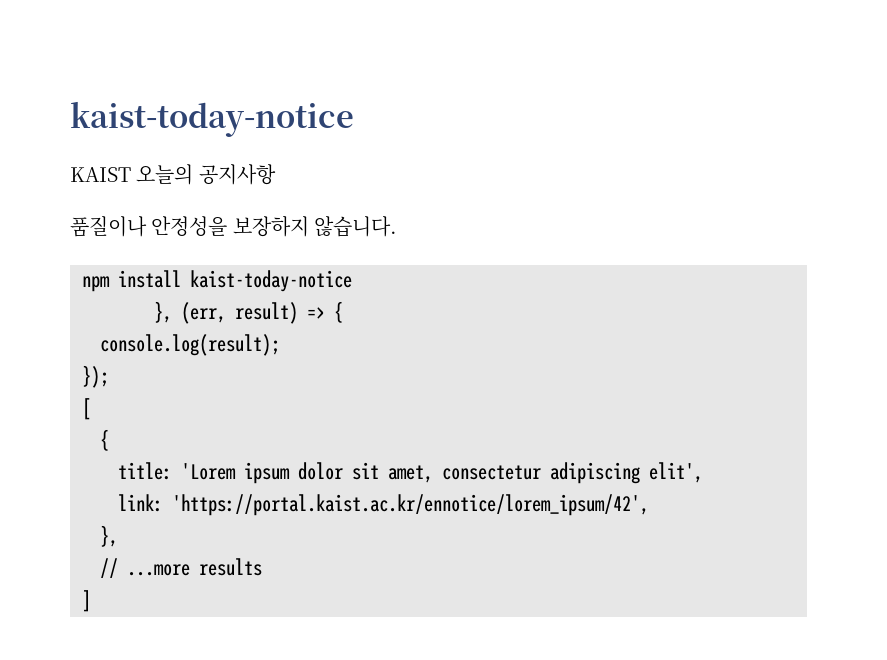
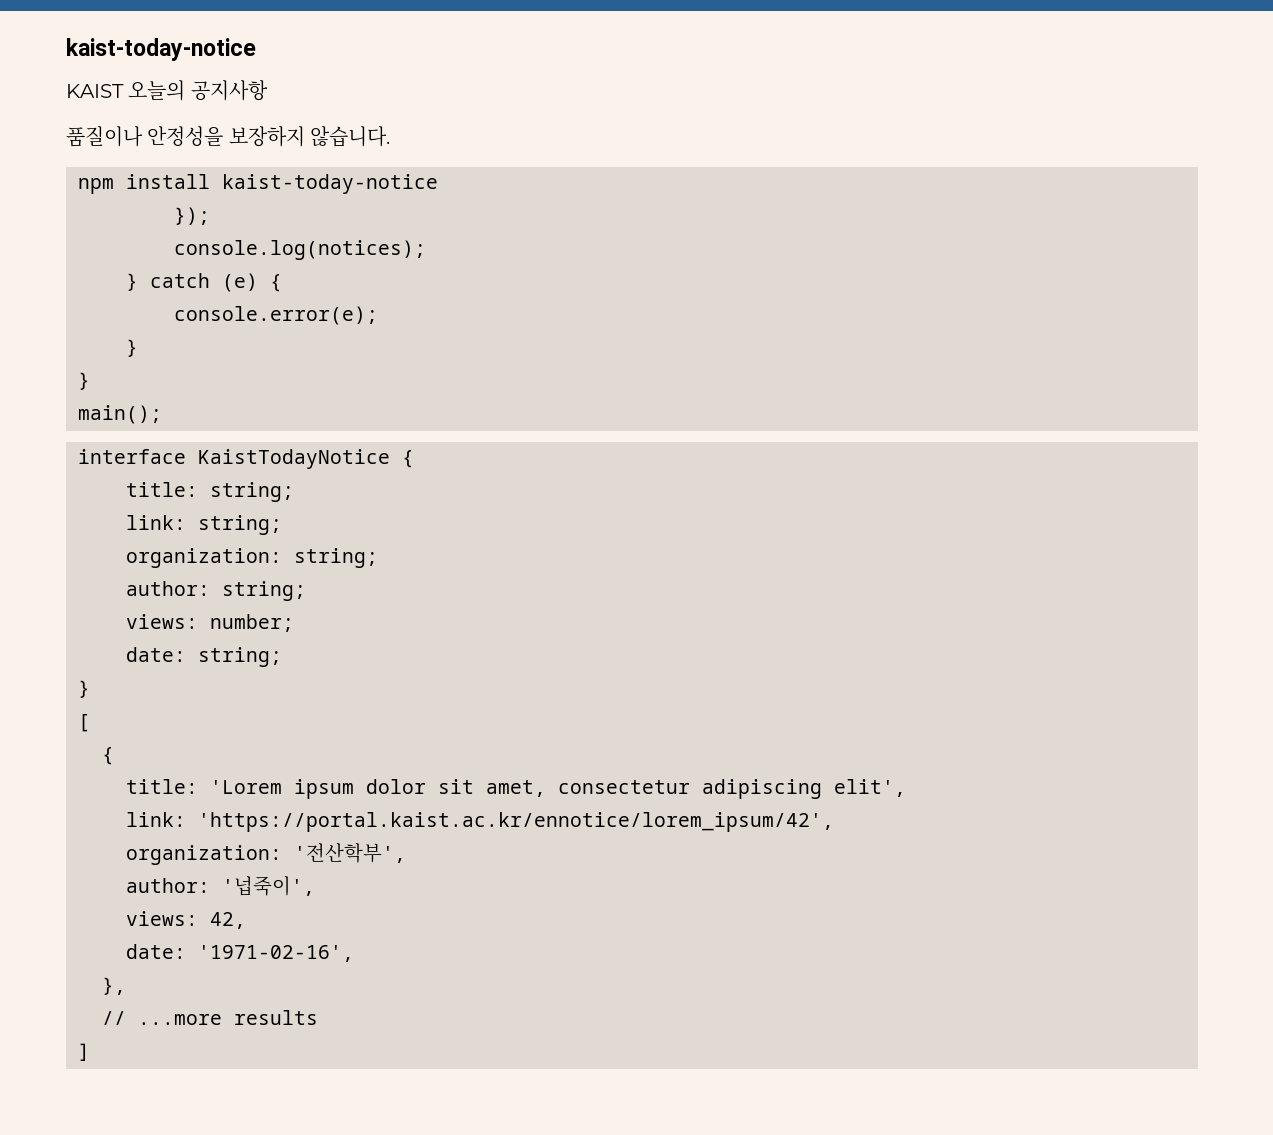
- }, (err, result) => {
- console.log(result);
  });
+ console.log(notices);
+ } catch (e) {
+ console.error(e);
+ }
+ }
+ main();
+ interface KaistTodayNotice {
+ title: string;
+ link: string;
+ organization: string;
+ author: string;
+ views: number;
+ date: string;
+ }
+ organization: '전산학부',
+ author: '넙죽이',
+ views: 42,
+ date: '1971-02-16',

